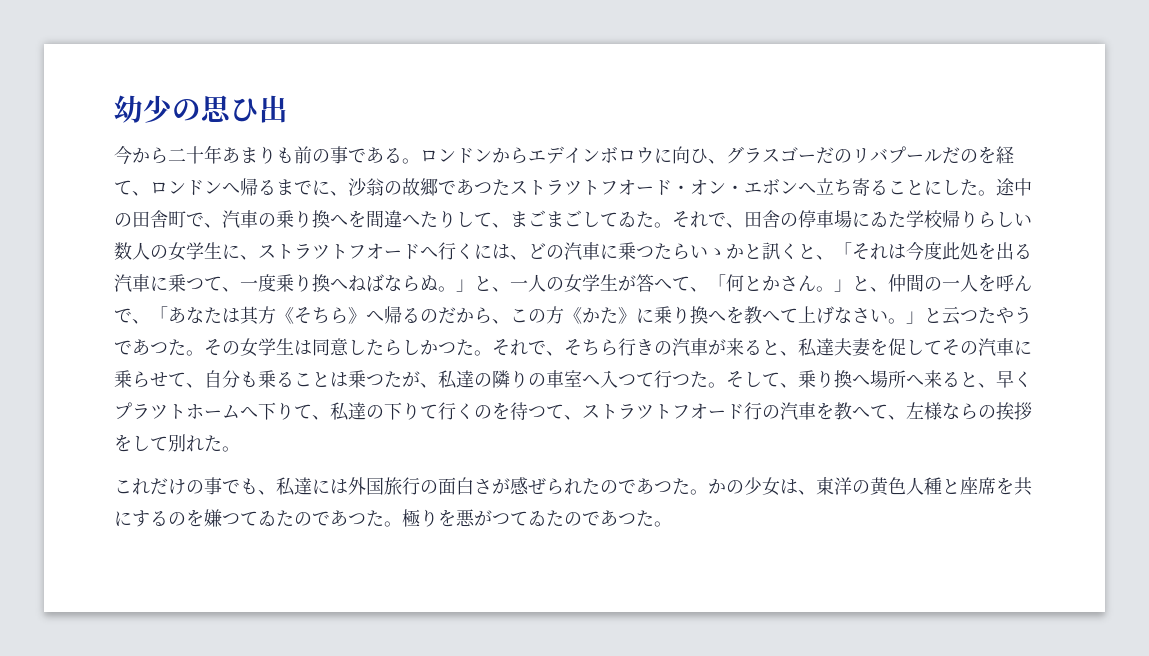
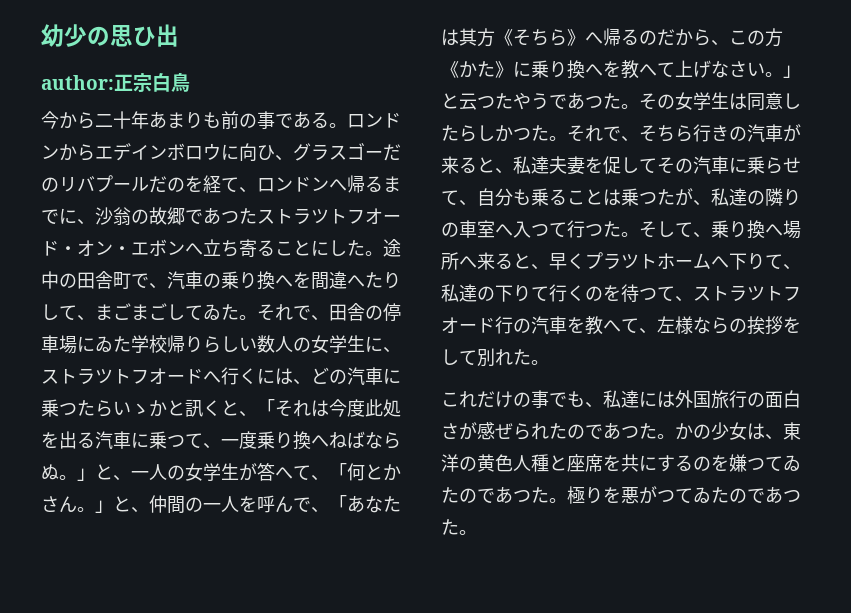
+ author:正宗白鳥

